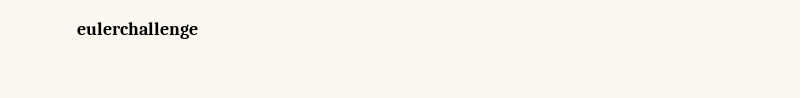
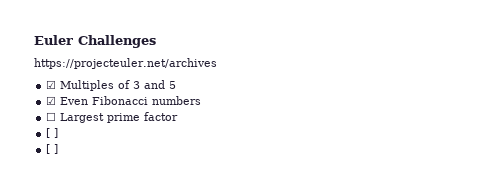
- eulerchallenge
+ Euler Challenges
+ https://projecteuler.net/archives
+ ☑ Multiples of 3 and 5
+ ☑ Even Fibonacci numbers
+ ☐ Largest prime factor
+ [ ]
+ [ ]

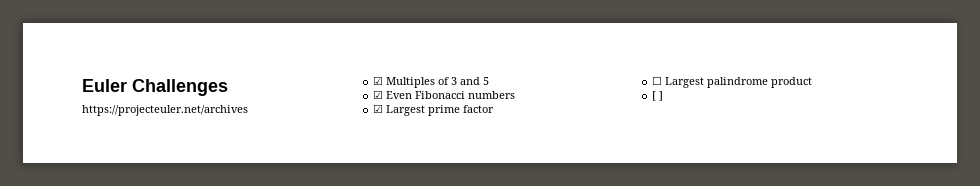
- ☐ Largest prime factor
- [ ]
+ ☑ Largest prime factor
+ ☐ Largest palindrome product

